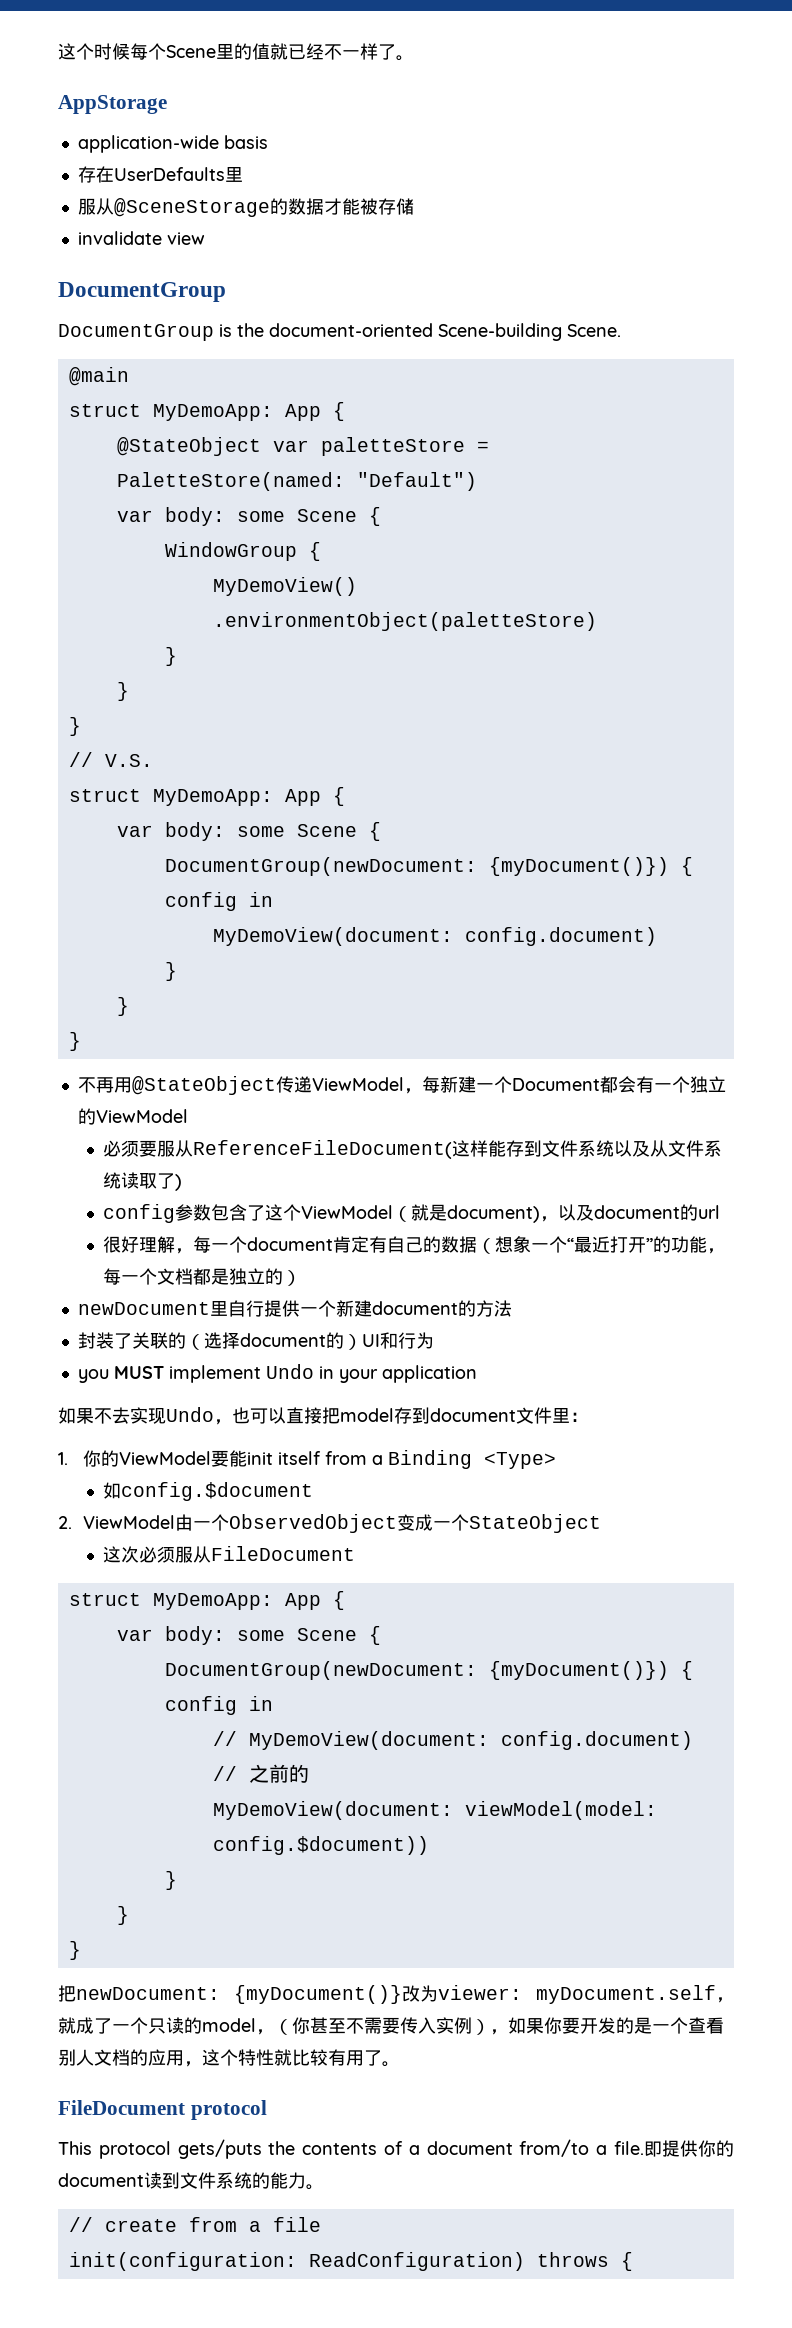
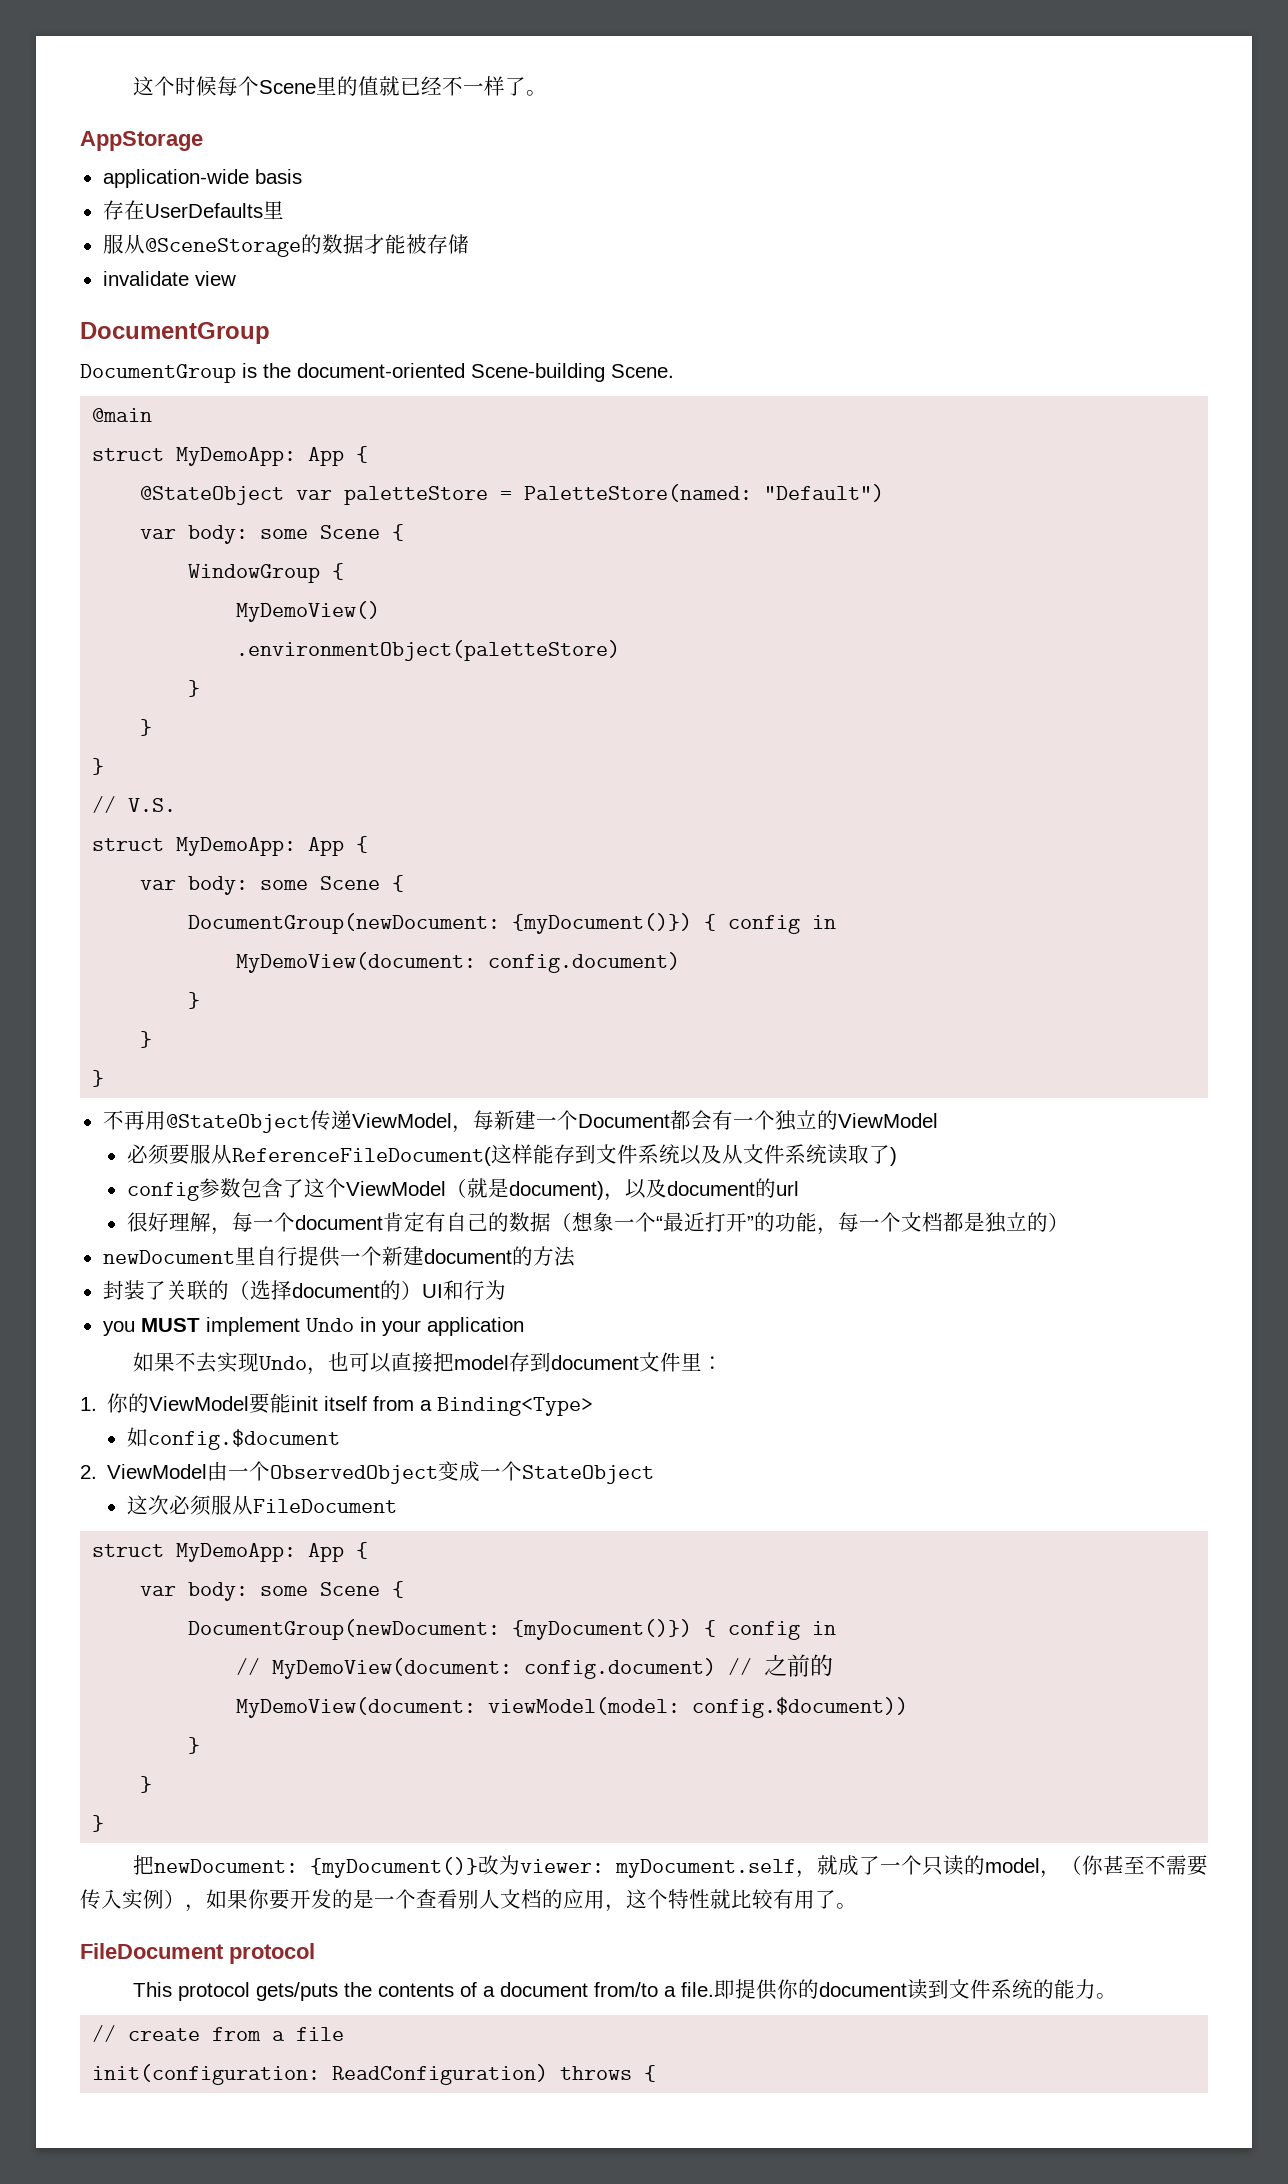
- 1.你的ViewModel要能init itself from a Binding <Type>
+ 1.你的ViewModel要能init itself from a Binding<Type>

